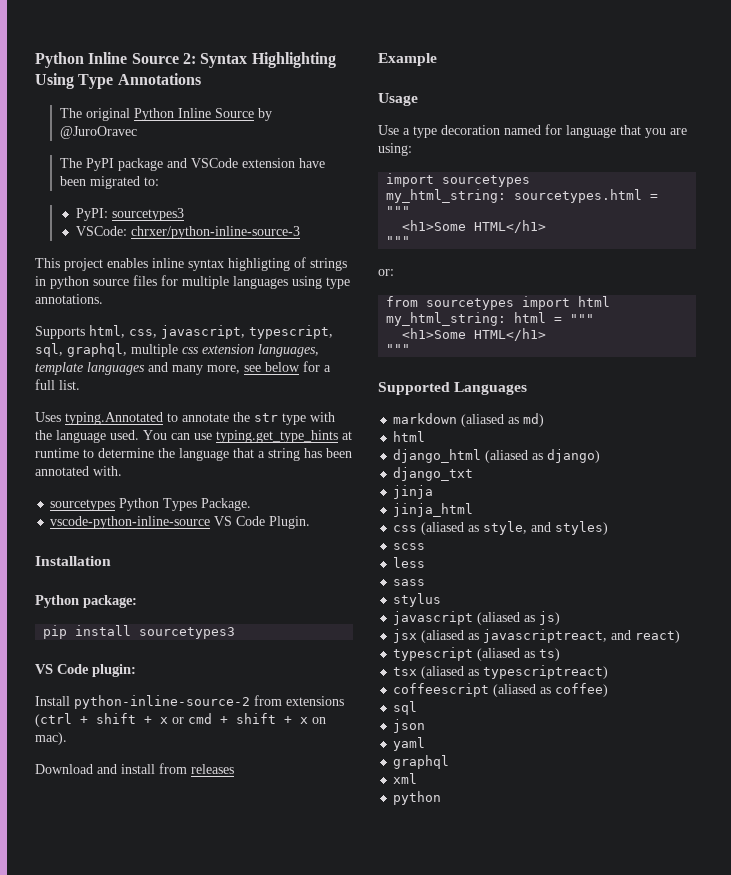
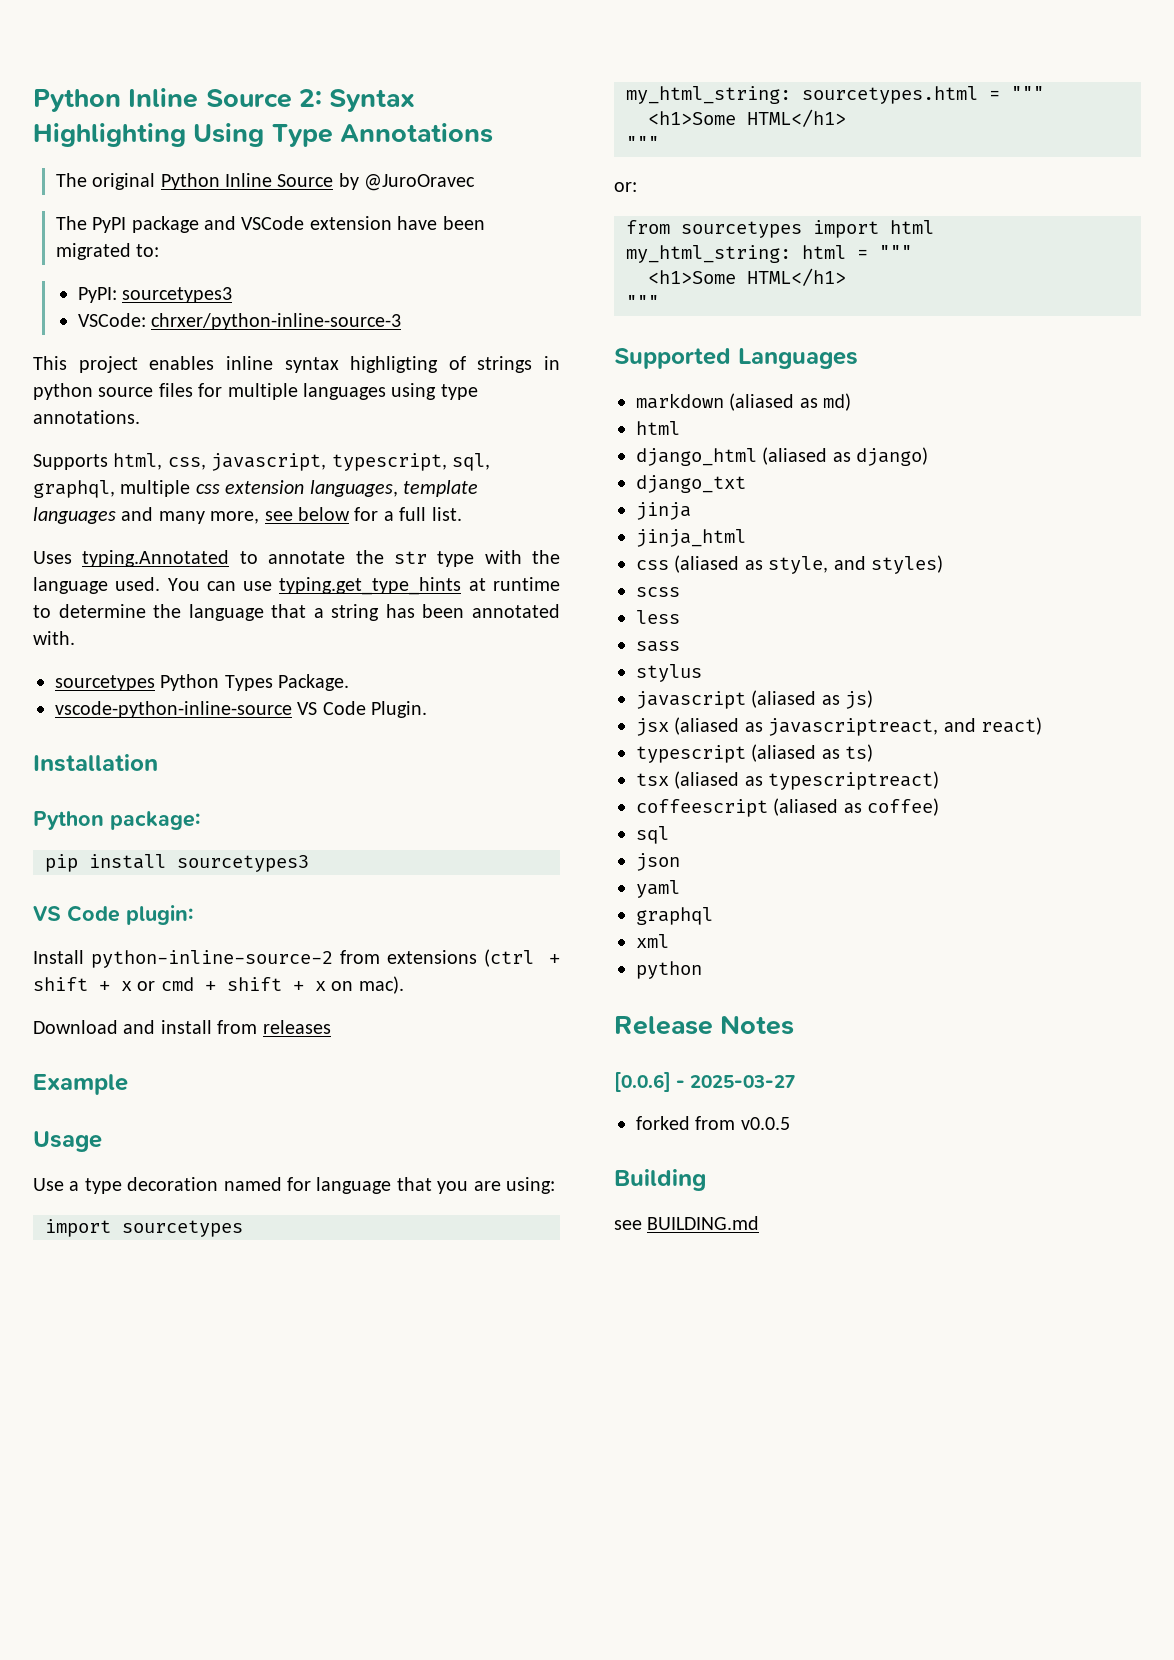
+ Release Notes
+ [0.0.6] - 2025-03-27
+ forked from v0.0.5
+ Building
+ see BUILDING.md

